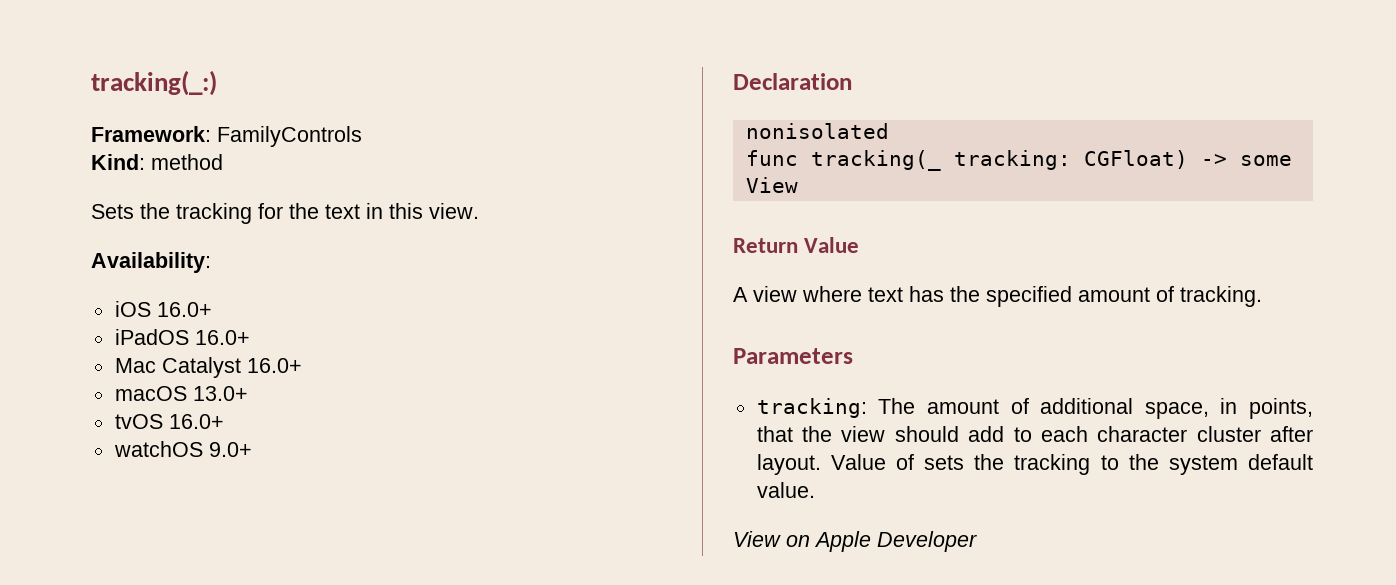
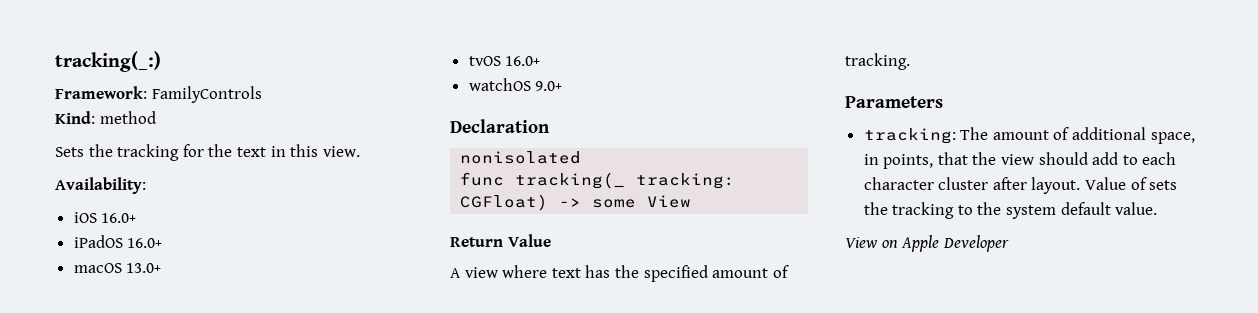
- Mac Catalyst 16.0+

